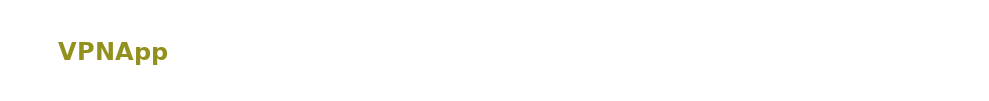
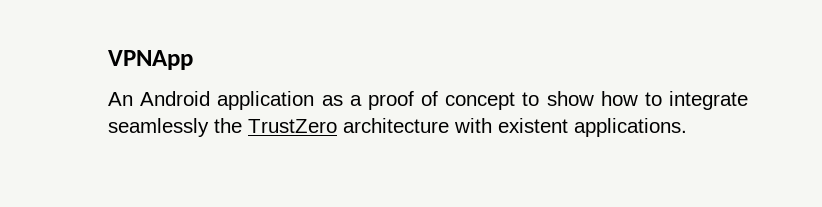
+ An Android application as a proof of concept to show how to integrate seamlessly the TrustZero architecture with existent applications.

